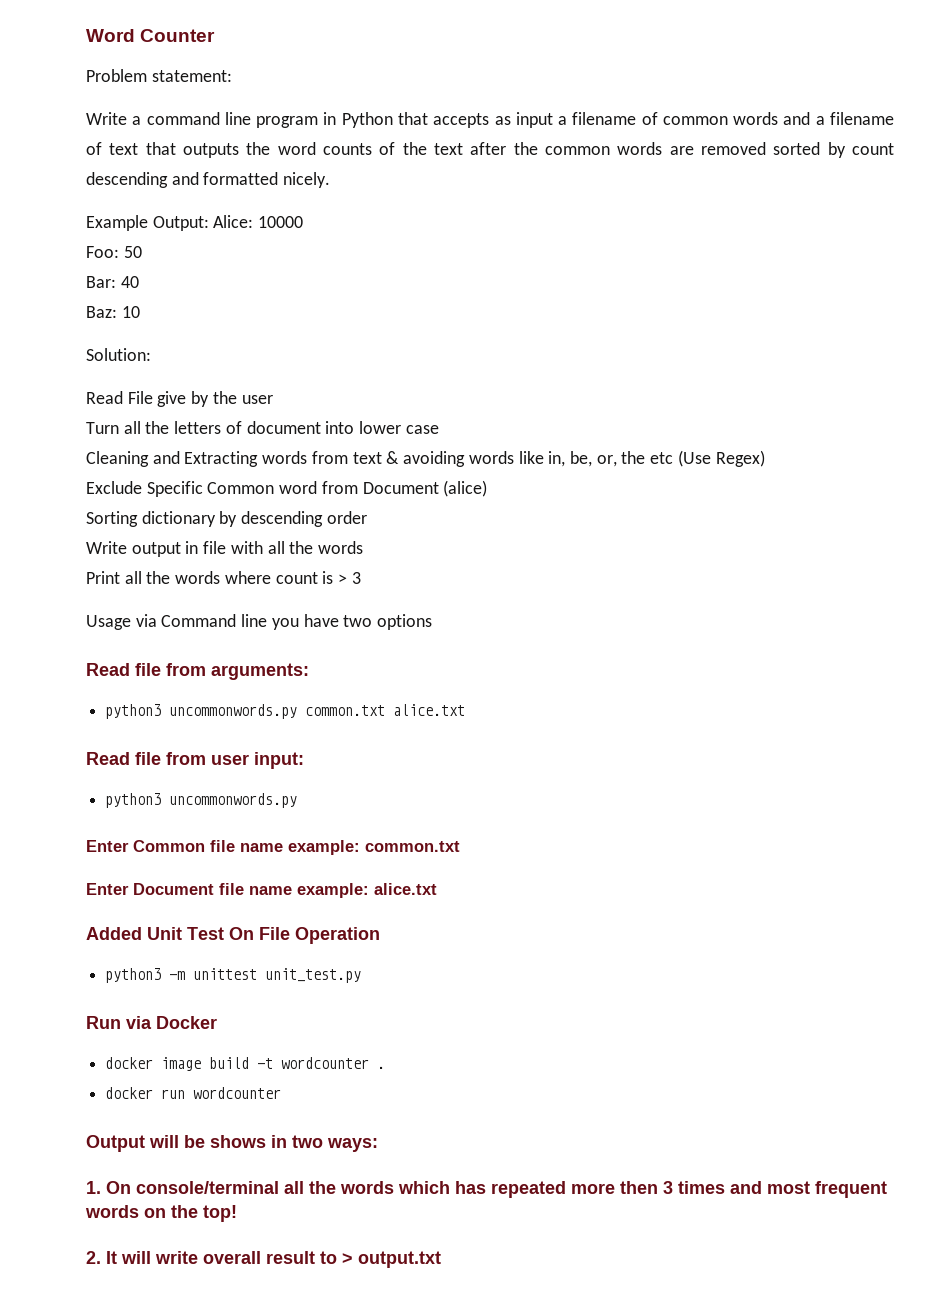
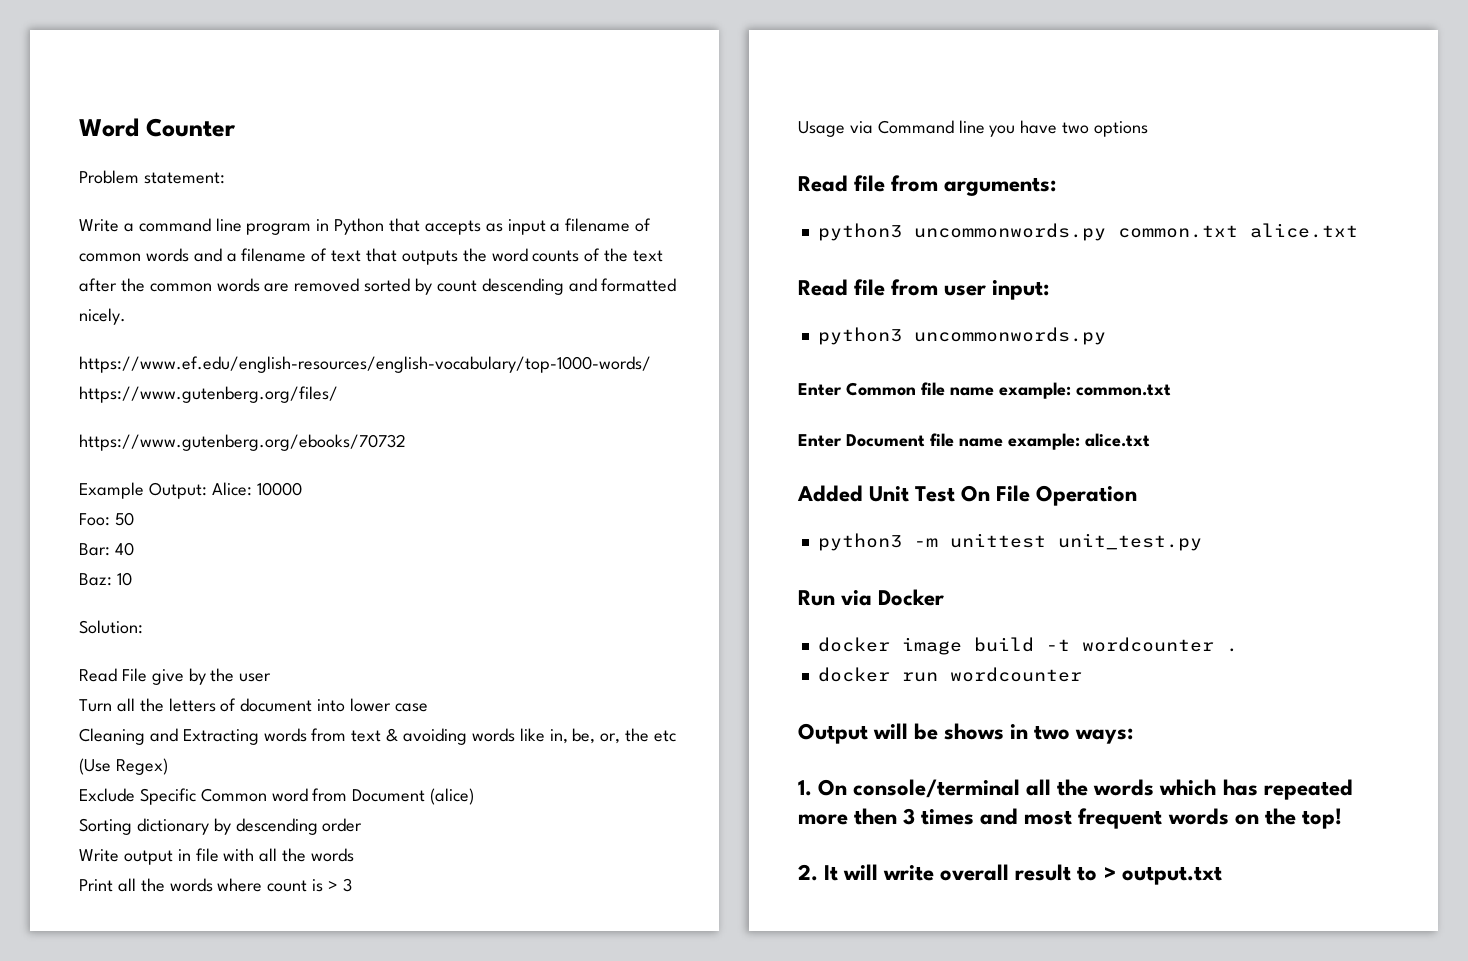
+ https://www.ef.edu/english-resources/english-vocabulary/top-1000-words/ https://www.gutenberg.org/files/
+ https://www.gutenberg.org/ebooks/70732

